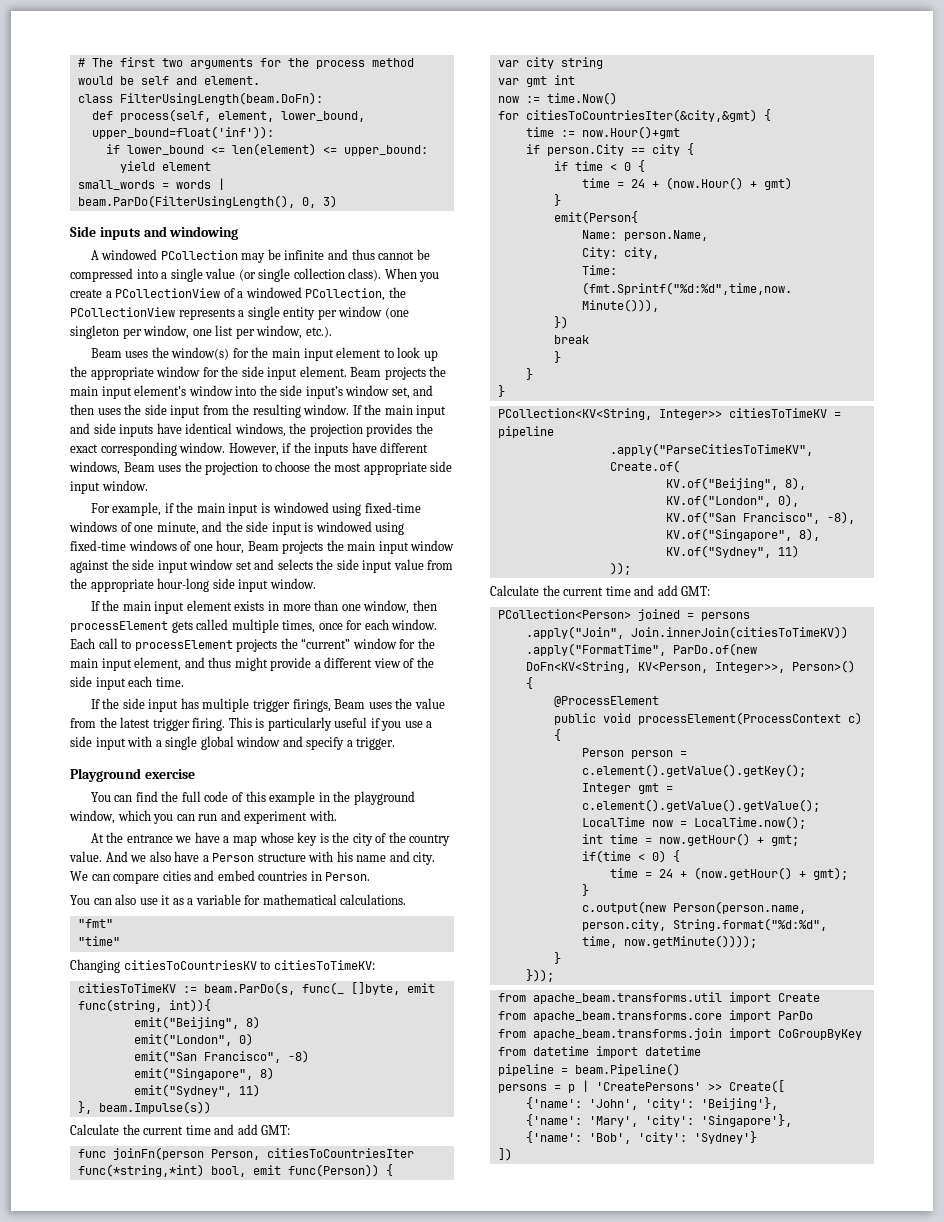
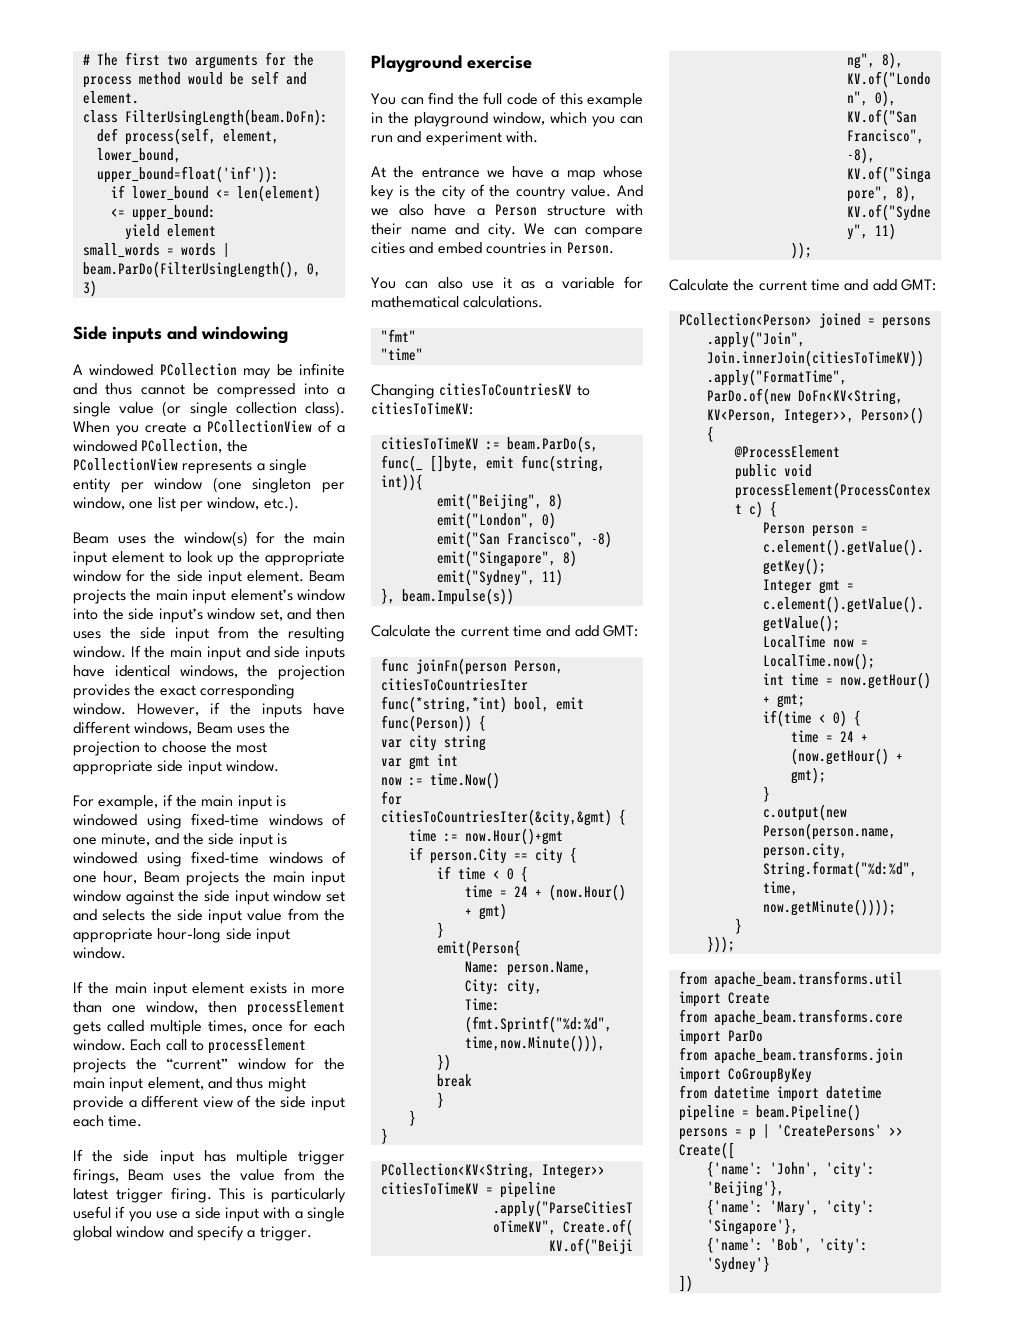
- And we also have a Person structure with his name and city.
+ And we also have a Person structure with their name and city.

